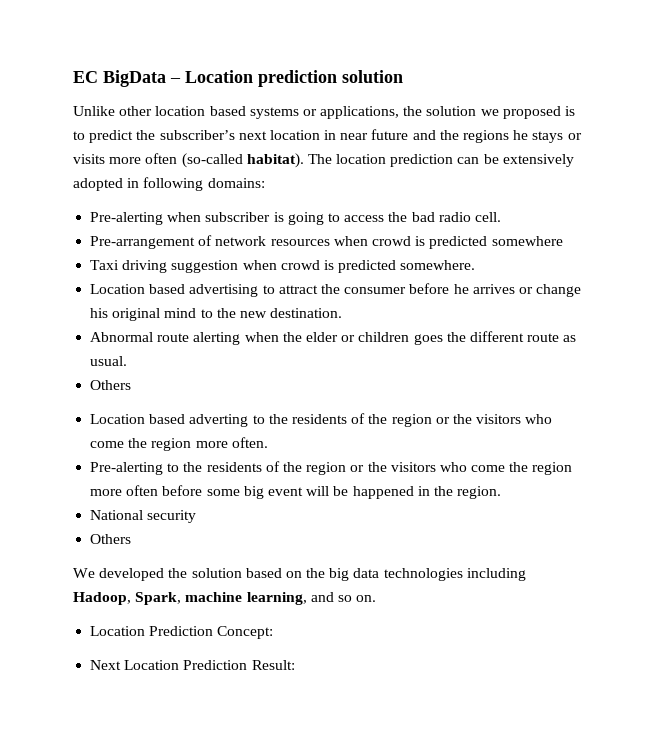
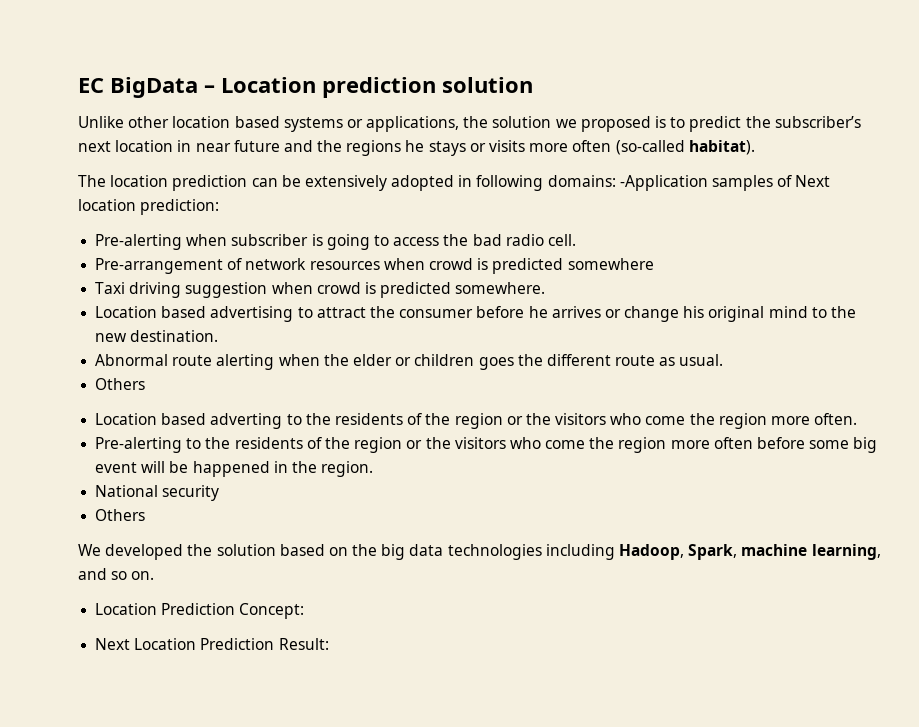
- Unlike other location based systems or applications, the solution we proposed is to predict the subscriber’s next location in near future and the regions he stays or visits more often (so-called habitat). The location prediction can be extensively adopted in following domains:
+ Unlike other location based systems or applications, the solution we proposed is to predict the subscriber’s next location in near future and the regions he stays or visits more often (so-called habitat).
+ The location prediction can be extensively adopted in following domains: -Application samples of Next location prediction:

